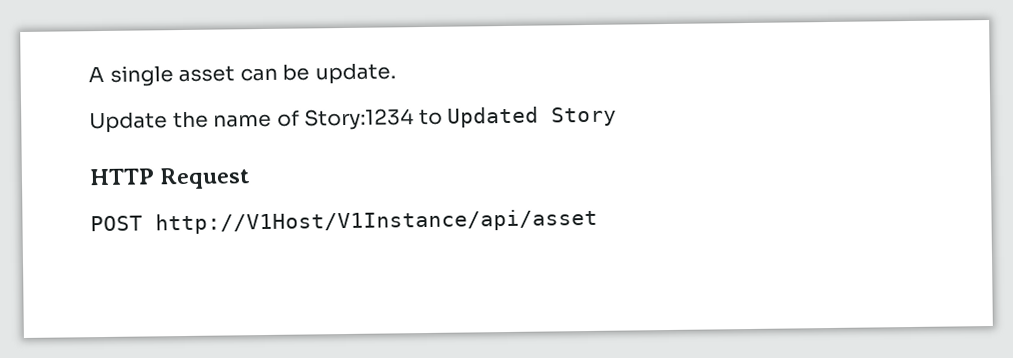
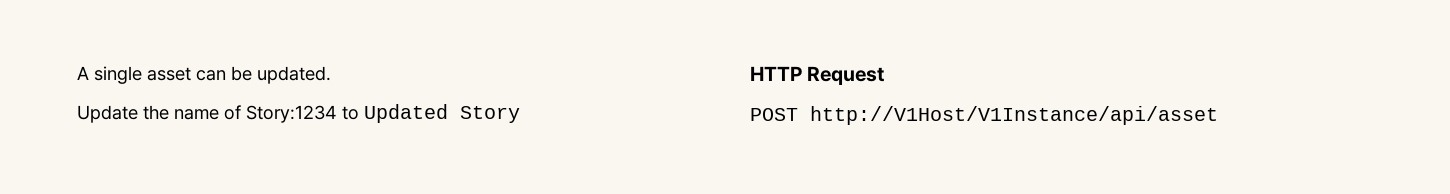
- A single asset can be update.
+ A single asset can be updated.

